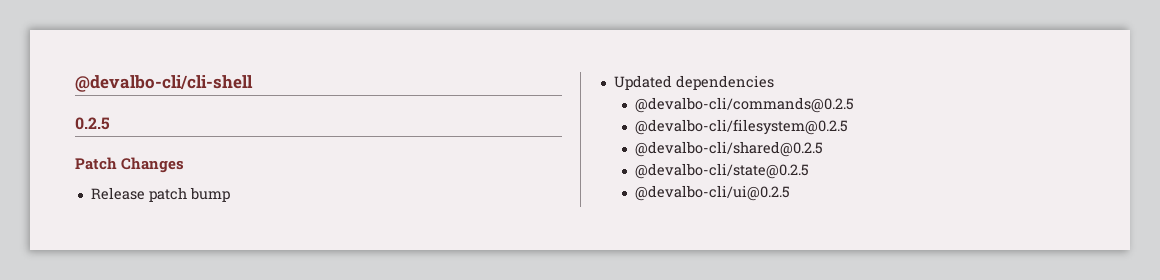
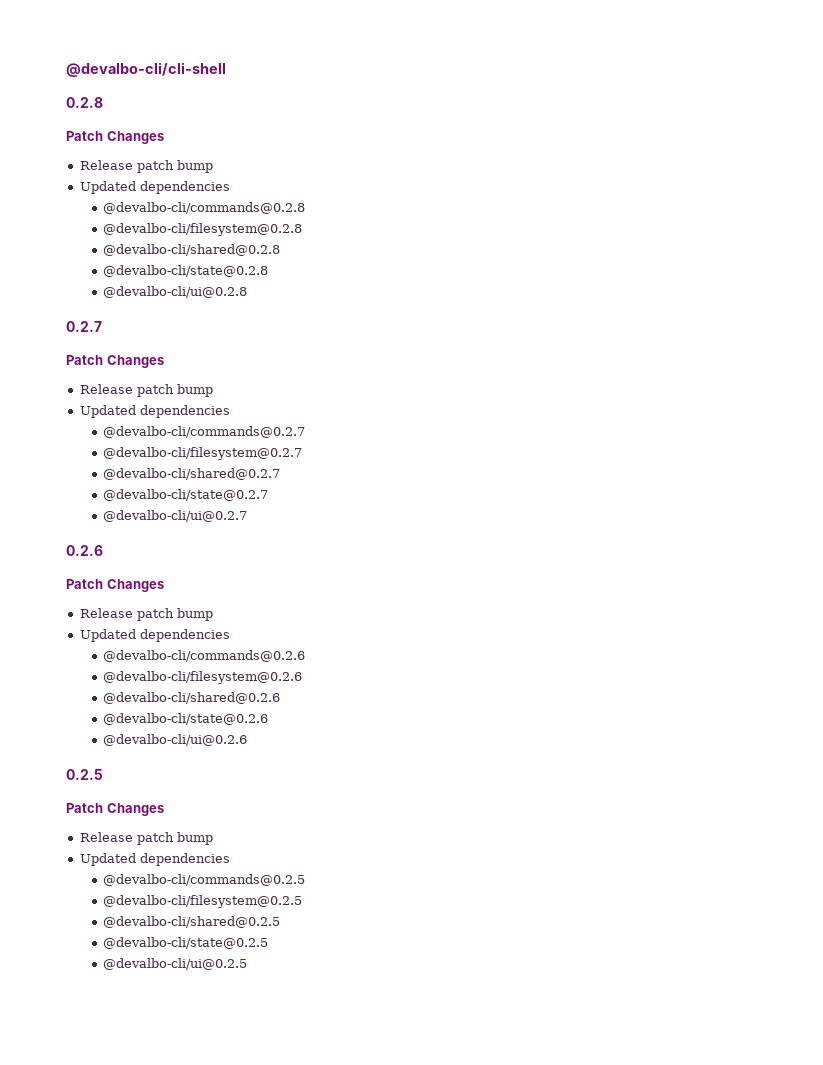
+ 0.2.8
+ Patch Changes
+ Release patch bump
+ Updated dependencies
+ @devalbo-cli/commands@0.2.8
+ @devalbo-cli/filesystem@0.2.8
+ @devalbo-cli/shared@0.2.8
+ @devalbo-cli/state@0.2.8
+ @devalbo-cli/ui@0.2.8
+ 0.2.7
+ Patch Changes
+ Release patch bump
+ Updated dependencies
+ @devalbo-cli/commands@0.2.7
+ @devalbo-cli/filesystem@0.2.7
+ @devalbo-cli/shared@0.2.7
+ @devalbo-cli/state@0.2.7
+ @devalbo-cli/ui@0.2.7
+ 0.2.6
+ Patch Changes
+ Release patch bump
+ Updated dependencies
+ @devalbo-cli/commands@0.2.6
+ @devalbo-cli/filesystem@0.2.6
+ @devalbo-cli/shared@0.2.6
+ @devalbo-cli/state@0.2.6
+ @devalbo-cli/ui@0.2.6

